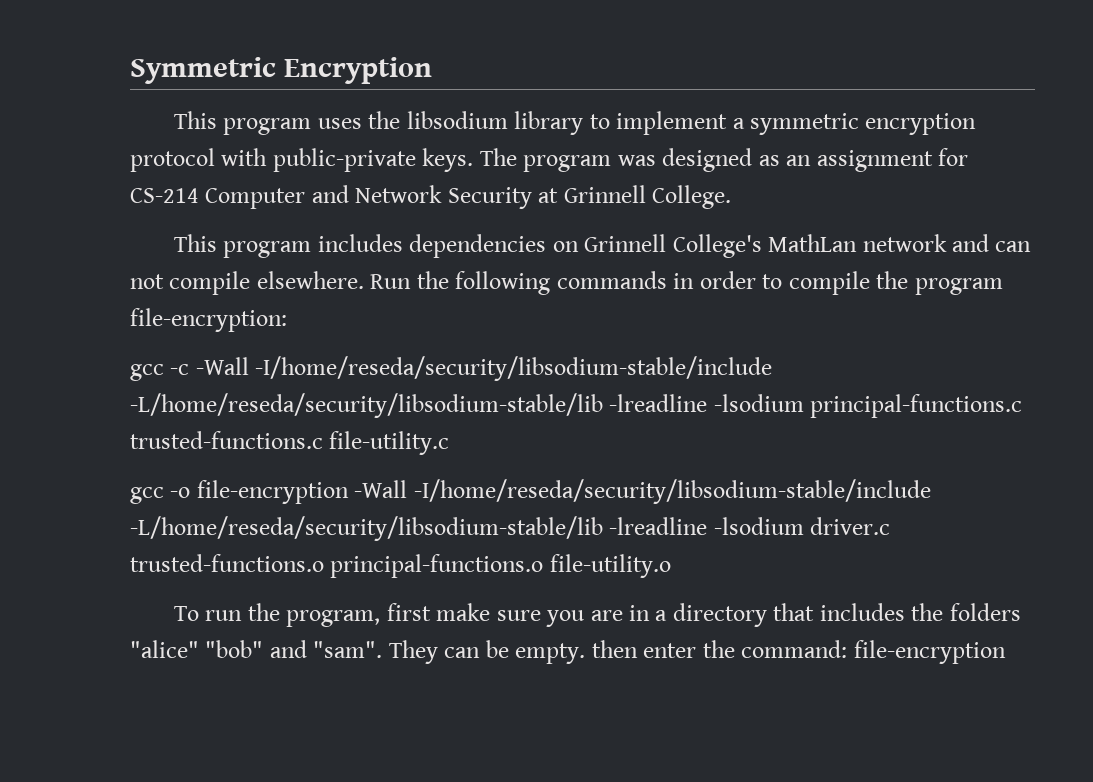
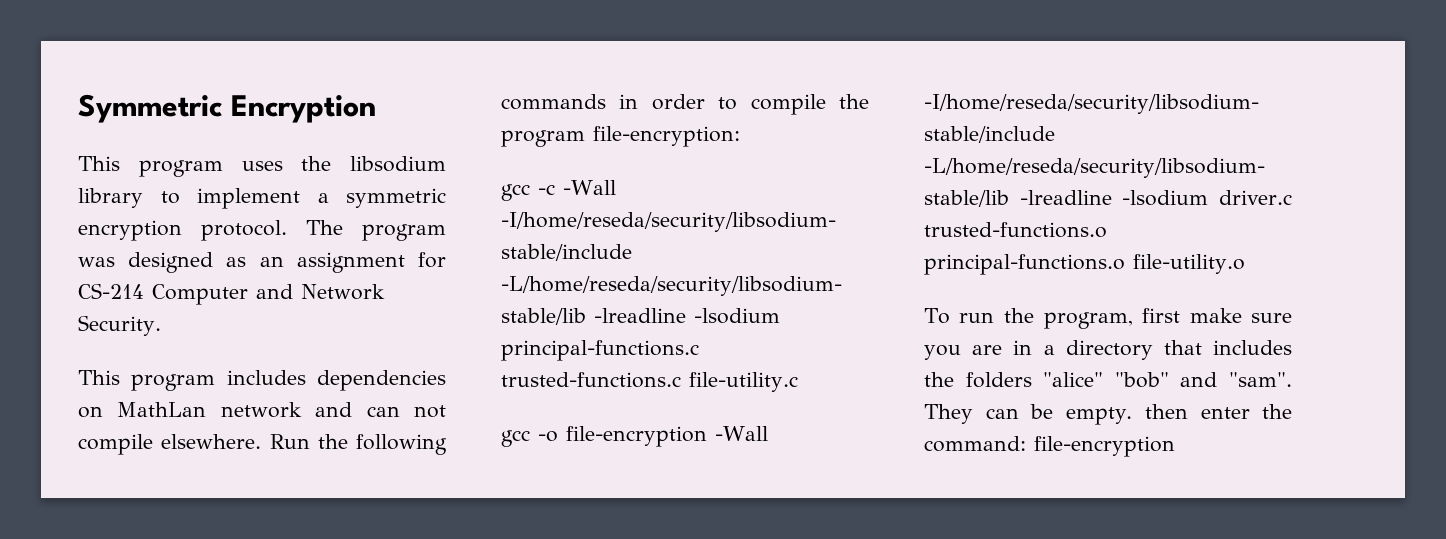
- This program uses the libsodium library to implement a symmetric encryption protocol with public-private keys.
+ This program uses the libsodium library to implement a symmetric encryption protocol.
- The program was designed as an assignment for CS-214 Computer and Network Security at Grinnell College.
+ The program was designed as an assignment for CS-214 Computer and Network Security.
- This program includes dependencies on Grinnell College's MathLan network and can not compile elsewhere.
+ This program includes dependencies on MathLan network and can not compile elsewhere.

